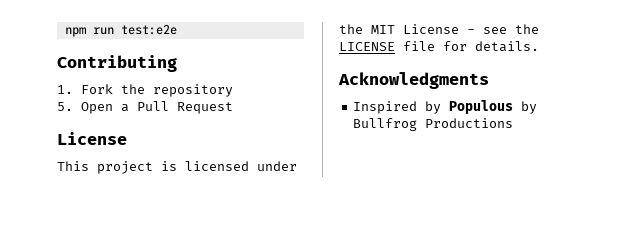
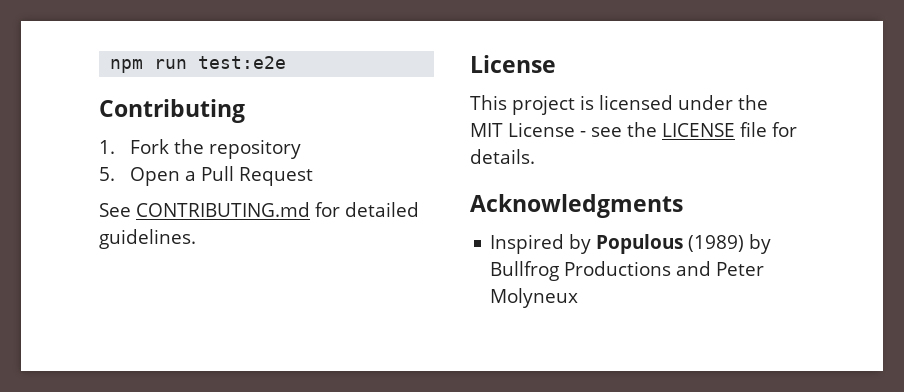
+ See CONTRIBUTING.md for detailed guidelines.
- Inspired by Populous by Bullfrog Productions
+ Inspired by Populous (1989) by Bullfrog Productions and Peter Molyneux

